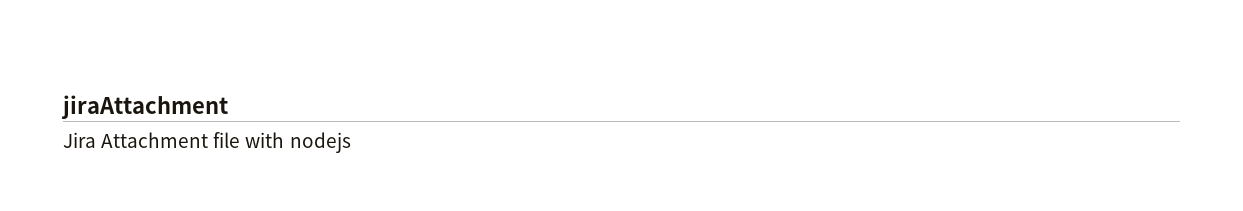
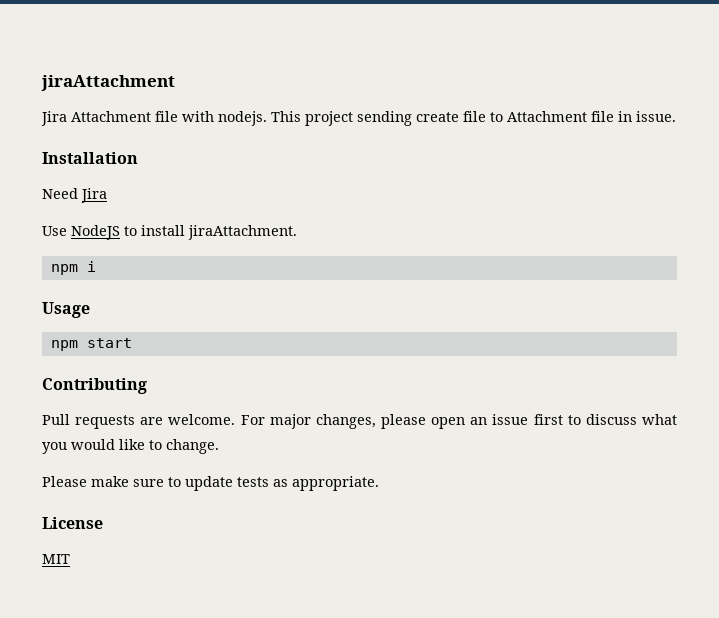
- Jira Attachment file with nodejs
+ Jira Attachment file with nodejs. This project sending create file to Attachment file in issue.
+ Installation
+ Need Jira
+ Use NodeJS to install jiraAttachment.
+ npm i
+ Usage
+ npm start
+ Contributing
+ Pull requests are welcome. For major changes, please open an issue first to discuss what you would like to change.
+ Please make sure to update tests as appropriate.
+ License
+ MIT

